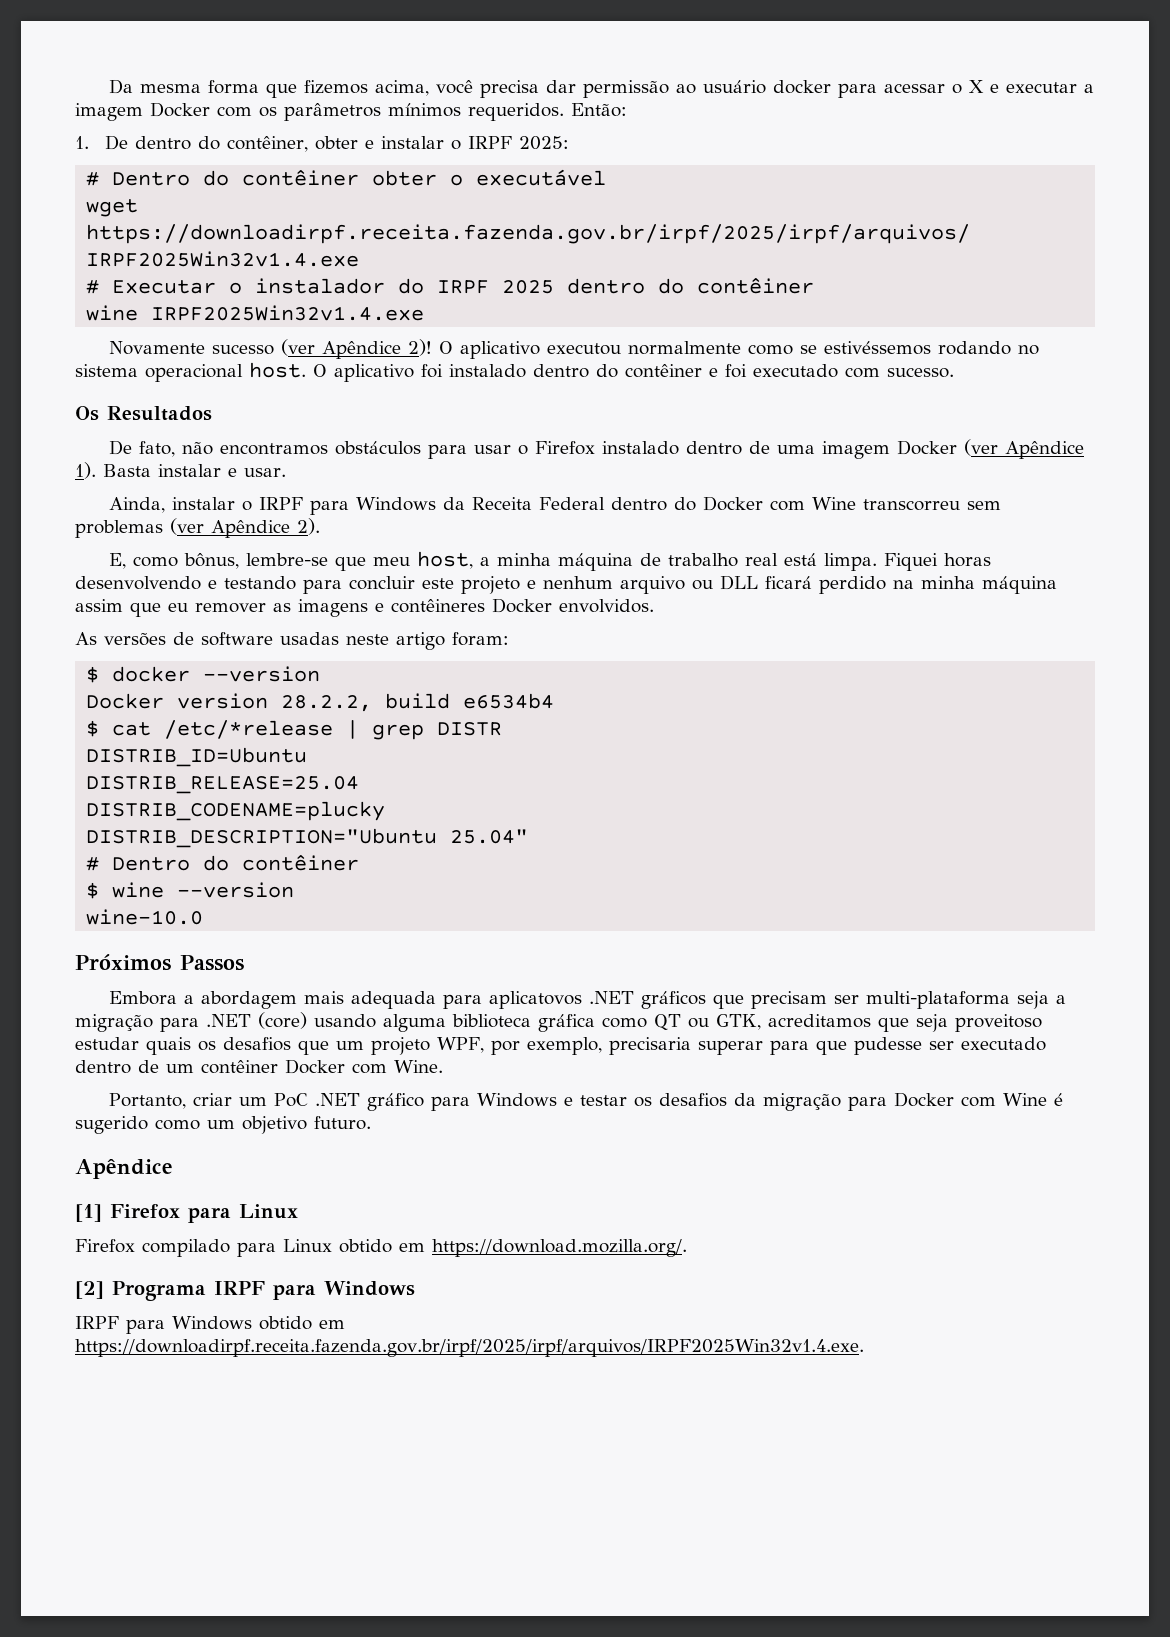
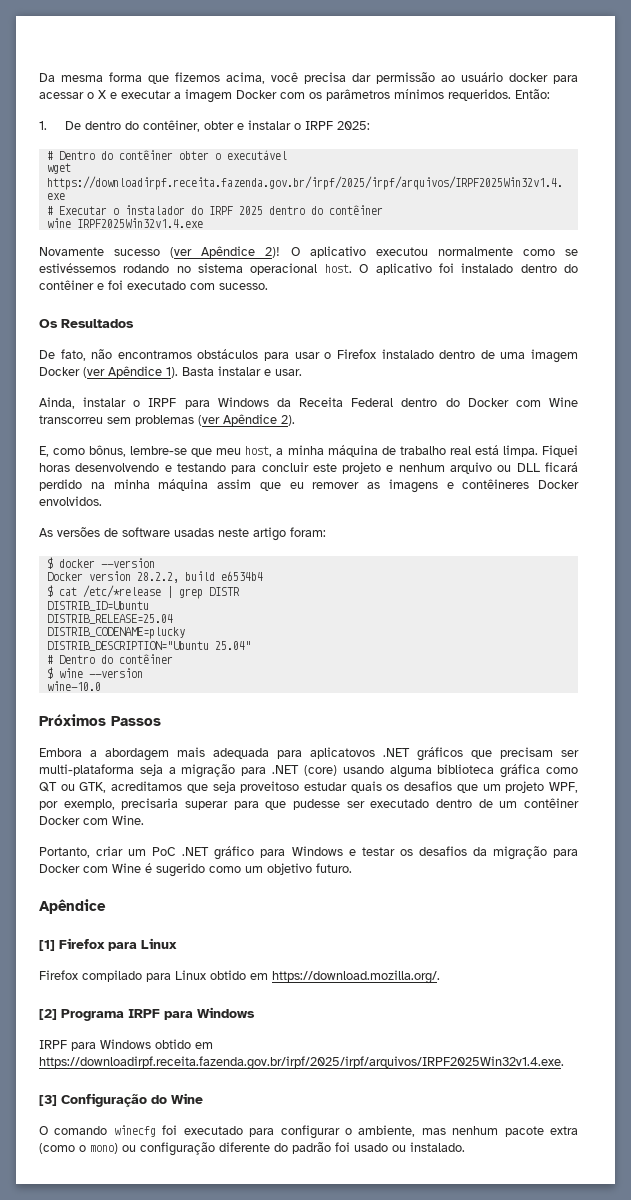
+ [3] Configuração do Wine
+ O comando winecfg foi executado para configurar o ambiente, mas nenhum pacote extra (como o mono) ou configuração diferente do padrão foi usado ou instalado.

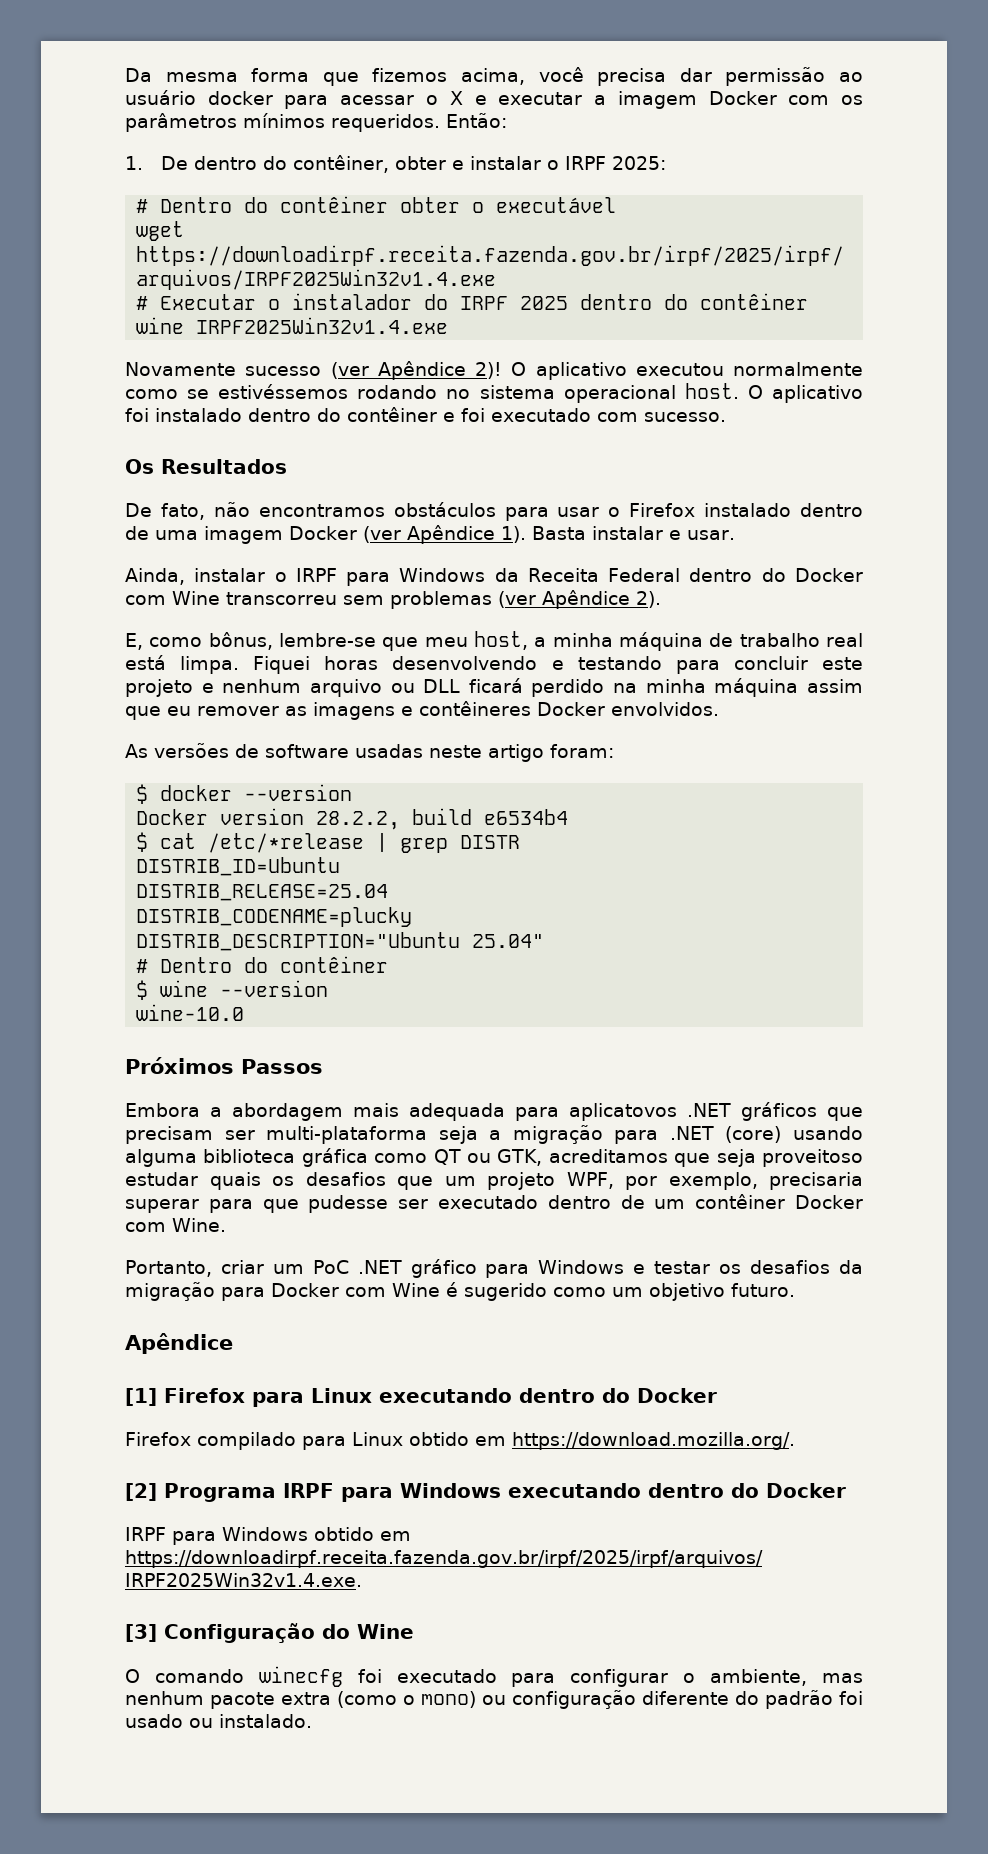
- [1] Firefox para Linux
+ [1] Firefox para Linux executando dentro do Docker
- [2] Programa IRPF para Windows
+ [2] Programa IRPF para Windows executando dentro do Docker

